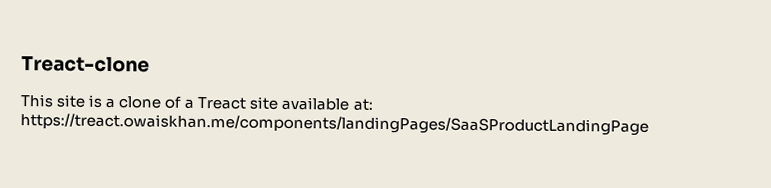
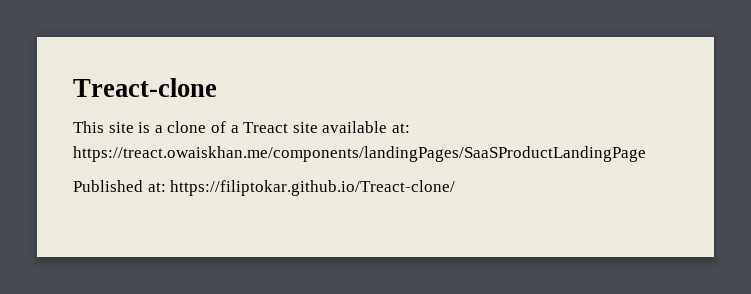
+ Published at: https://filiptokar.github.io/Treact-clone/

